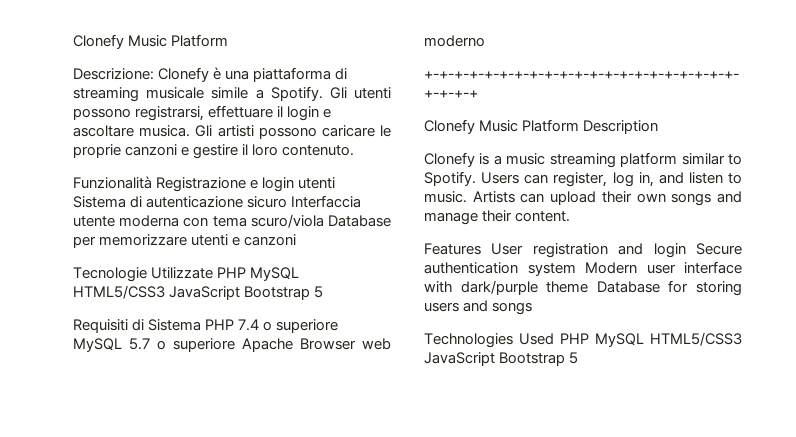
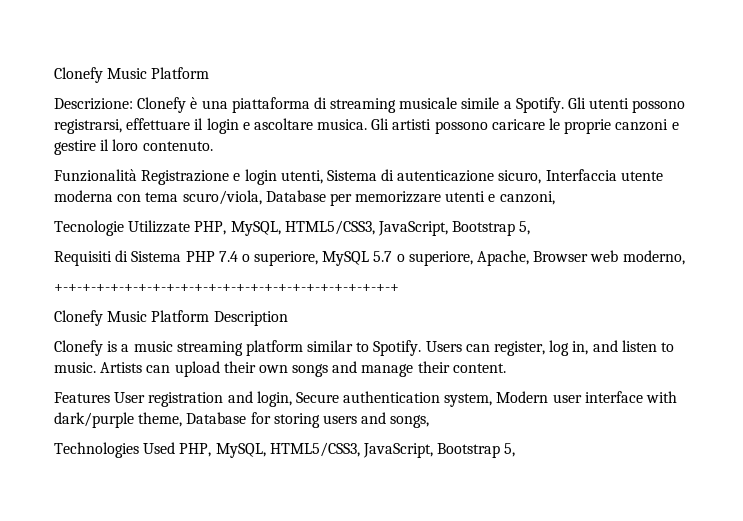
- Funzionalità Registrazione e login utenti Sistema di autenticazione sicuro Interfaccia utente moderna con tema scuro/viola Database per memorizzare utenti e canzoni
+ Funzionalità Registrazione e login utenti, Sistema di autenticazione sicuro, Interfaccia utente moderna con tema scuro/viola, Database per memorizzare utenti e canzoni,
- Tecnologie Utilizzate PHP MySQL HTML5/CSS3 JavaScript Bootstrap 5
+ Tecnologie Utilizzate PHP, MySQL, HTML5/CSS3, JavaScript, Bootstrap 5,
- Requisiti di Sistema PHP 7.4 o superiore MySQL 5.7 o superiore Apache Browser web moderno
+ Requisiti di Sistema PHP 7.4 o superiore, MySQL 5.7 o superiore, Apache, Browser web moderno,
- Features User registration and login Secure authentication system Modern user interface with dark/purple theme Database for storing users and songs
+ Features User registration and login, Secure authentication system, Modern user interface with dark/purple theme, Database for storing users and songs,
- Technologies Used PHP MySQL HTML5/CSS3 JavaScript Bootstrap 5
+ Technologies Used PHP, MySQL, HTML5/CSS3, JavaScript, Bootstrap 5,

